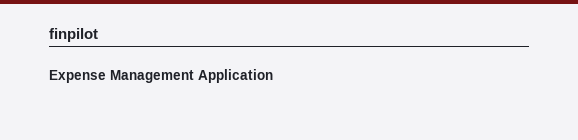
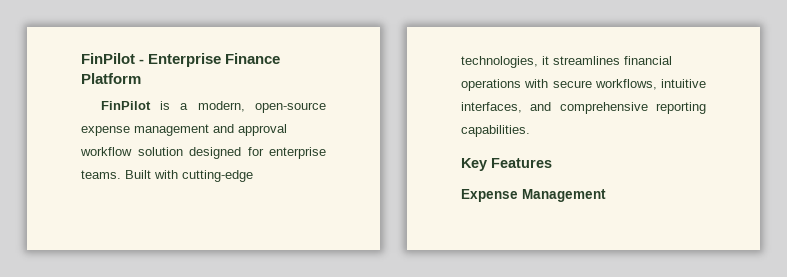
- finpilot
+ FinPilot - Enterprise Finance Platform
+ FinPilot is a modern, open-source expense management and approval workflow solution designed for enterprise teams. Built with cutting-edge technologies, it streamlines financial operations with secure workflows, intuitive interfaces, and comprehensive reporting capabilities.
+ Key Features
- Expense Management Application
+ Expense Management

